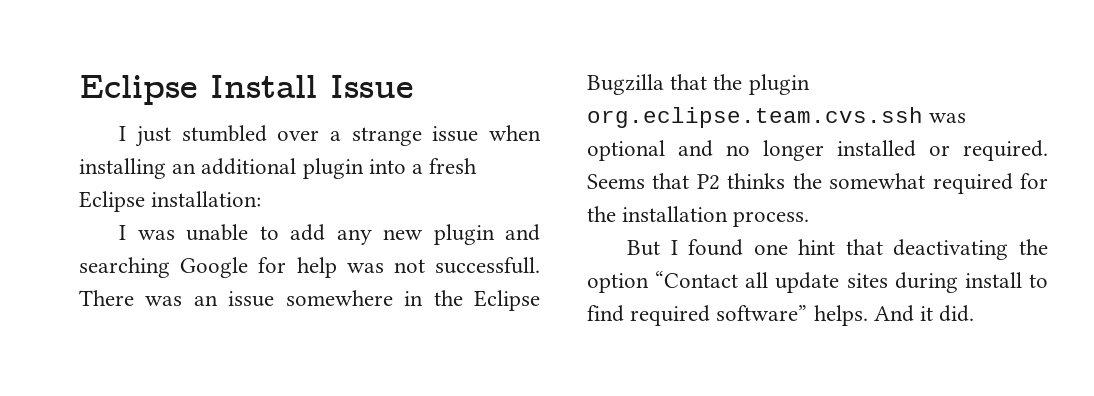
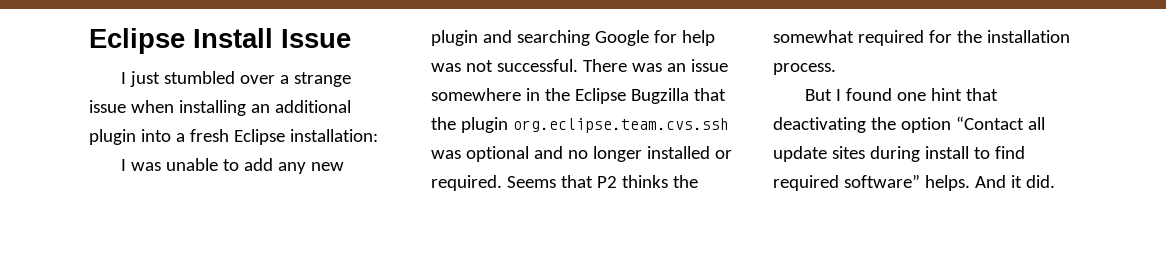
- I was unable to add any new plugin and searching Google for help was not successfull.
+ I was unable to add any new plugin and searching Google for help was not successful.

